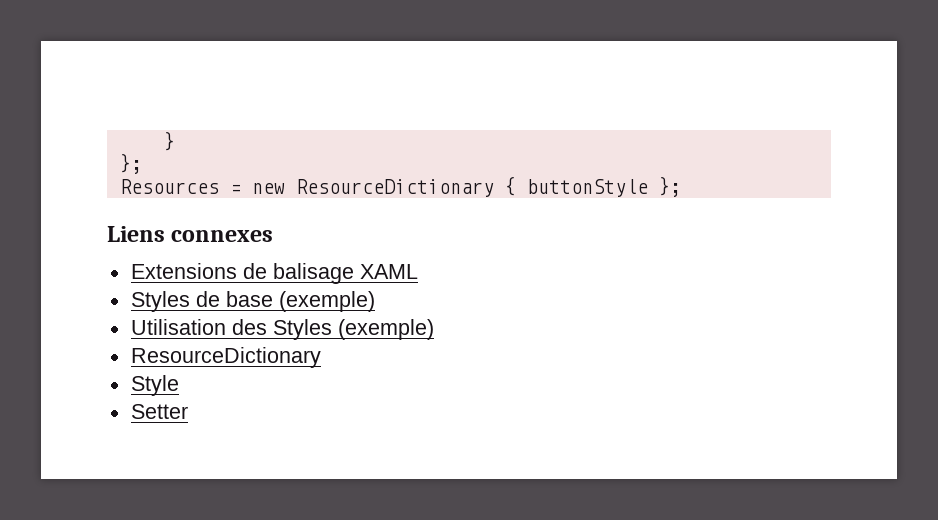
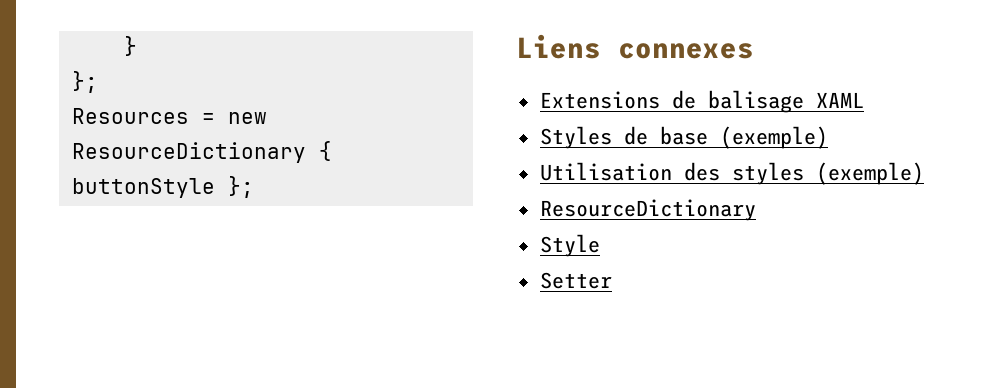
- Utilisation des Styles (exemple)
+ Utilisation des styles (exemple)

